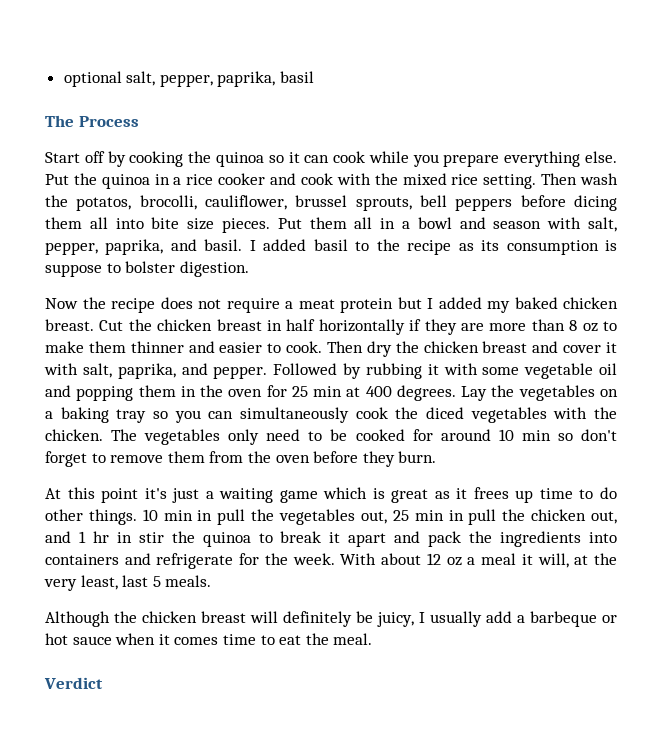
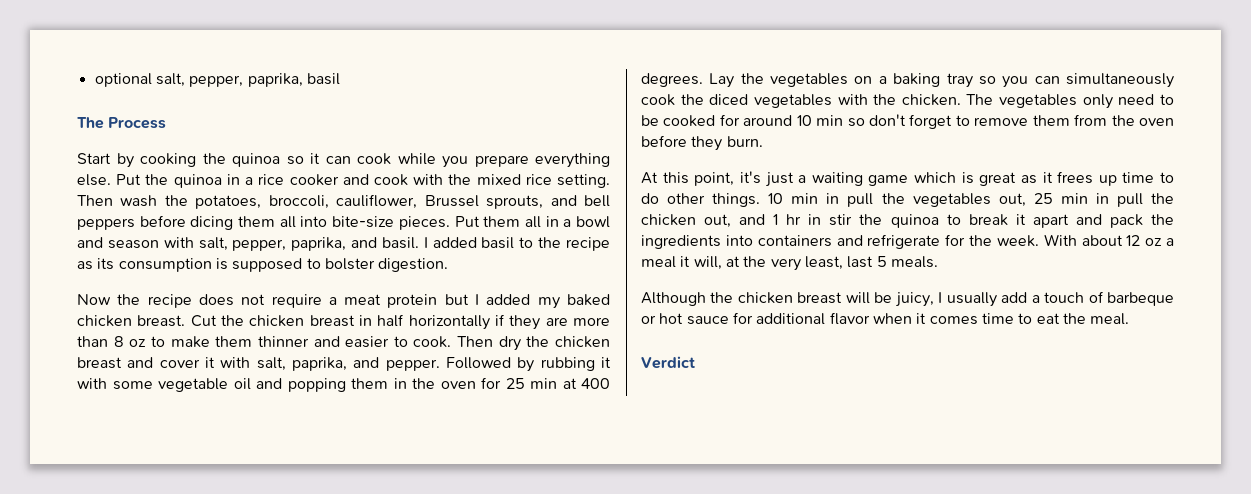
- Start off by cooking the quinoa so it can cook while you prepare everything else.
+ Start by cooking the quinoa so it can cook while you prepare everything else.
- Then wash the potatos, brocolli, cauliflower, brussel sprouts, bell peppers before dicing them all into bite size pieces.
+ Then wash the potatoes, broccoli, cauliflower, Brussel sprouts, and bell peppers before dicing them all into bite-size pieces.
- I added basil to the recipe as its consumption is suppose to bolster digestion.
+ I added basil to the recipe as its consumption is supposed to bolster digestion.
- At this point it's just a waiting game which is great as it frees up time to do other things.
+ At this point, it's just a waiting game which is great as it frees up time to do other things.
- Although the chicken breast will definitely be juicy, I usually add a barbeque or hot sauce when it comes time to eat the meal.
+ Although the chicken breast will be juicy, I usually add a touch of barbeque or hot sauce for additional flavor when it comes time to eat the meal.

